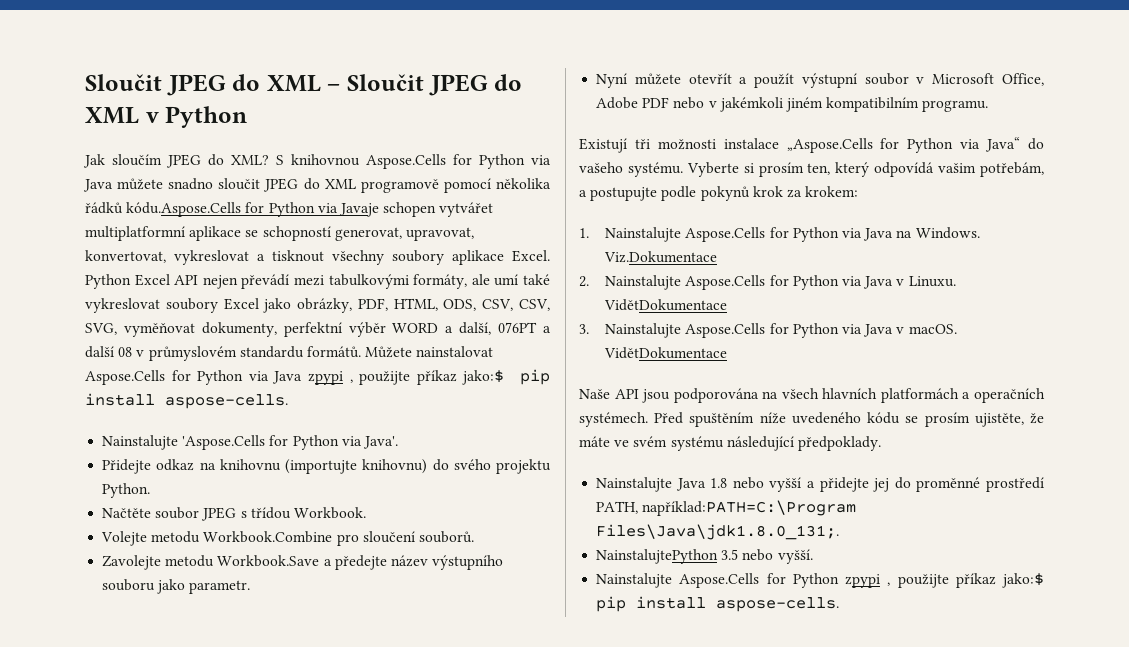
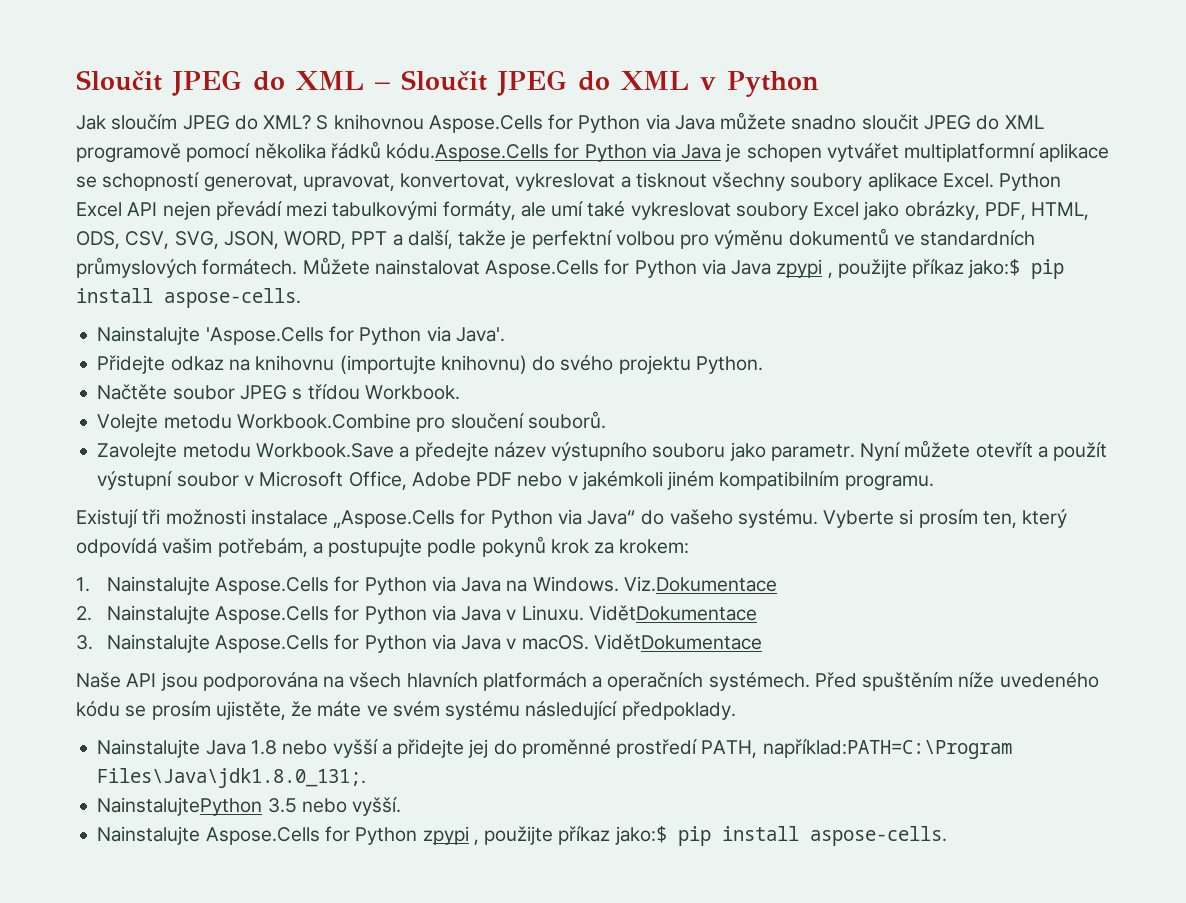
- S knihovnou Aspose.Cells for Python via Java můžete snadno sloučit JPEG do XML programově pomocí několika řádků kódu.Aspose.Cells for Python via Javaje schopen vytvářet multiplatformní aplikace se schopností generovat, upravovat, konvertovat, vykreslovat a tisknout všechny soubory aplikace Excel.
+ S knihovnou Aspose.Cells for Python via Java můžete snadno sloučit JPEG do XML programově pomocí několika řádků kódu.Aspose.Cells for Python via Java je schopen vytvářet multiplatformní aplikace se schopností generovat, upravovat, konvertovat, vykreslovat a tisknout všechny soubory aplikace Excel.
- Python Excel API nejen převádí mezi tabulkovými formáty, ale umí také vykreslovat soubory Excel jako obrázky, PDF, HTML, ODS, CSV, CSV, SVG, vyměňovat dokumenty, perfektní výběr WORD a další, 076PT a další 08 v průmyslovém standardu formátů.
+ Python Excel API nejen převádí mezi tabulkovými formáty, ale umí také vykreslovat soubory Excel jako obrázky, PDF, HTML, ODS, CSV, SVG, JSON, WORD, PPT a další, takže je perfektní volbou pro výměnu dokumentů ve standardních průmyslových formátech.
- Zavolejte metodu Workbook.Save a předejte název výstupního souboru jako parametr.
- Nyní můžete otevřít a použít výstupní soubor v Microsoft Office, Adobe PDF nebo v jakémkoli jiném kompatibilním programu.
+ Zavolejte metodu Workbook.Save a předejte název výstupního souboru jako parametr. Nyní můžete otevřít a použít výstupní soubor v Microsoft Office, Adobe PDF nebo v jakémkoli jiném kompatibilním programu.

